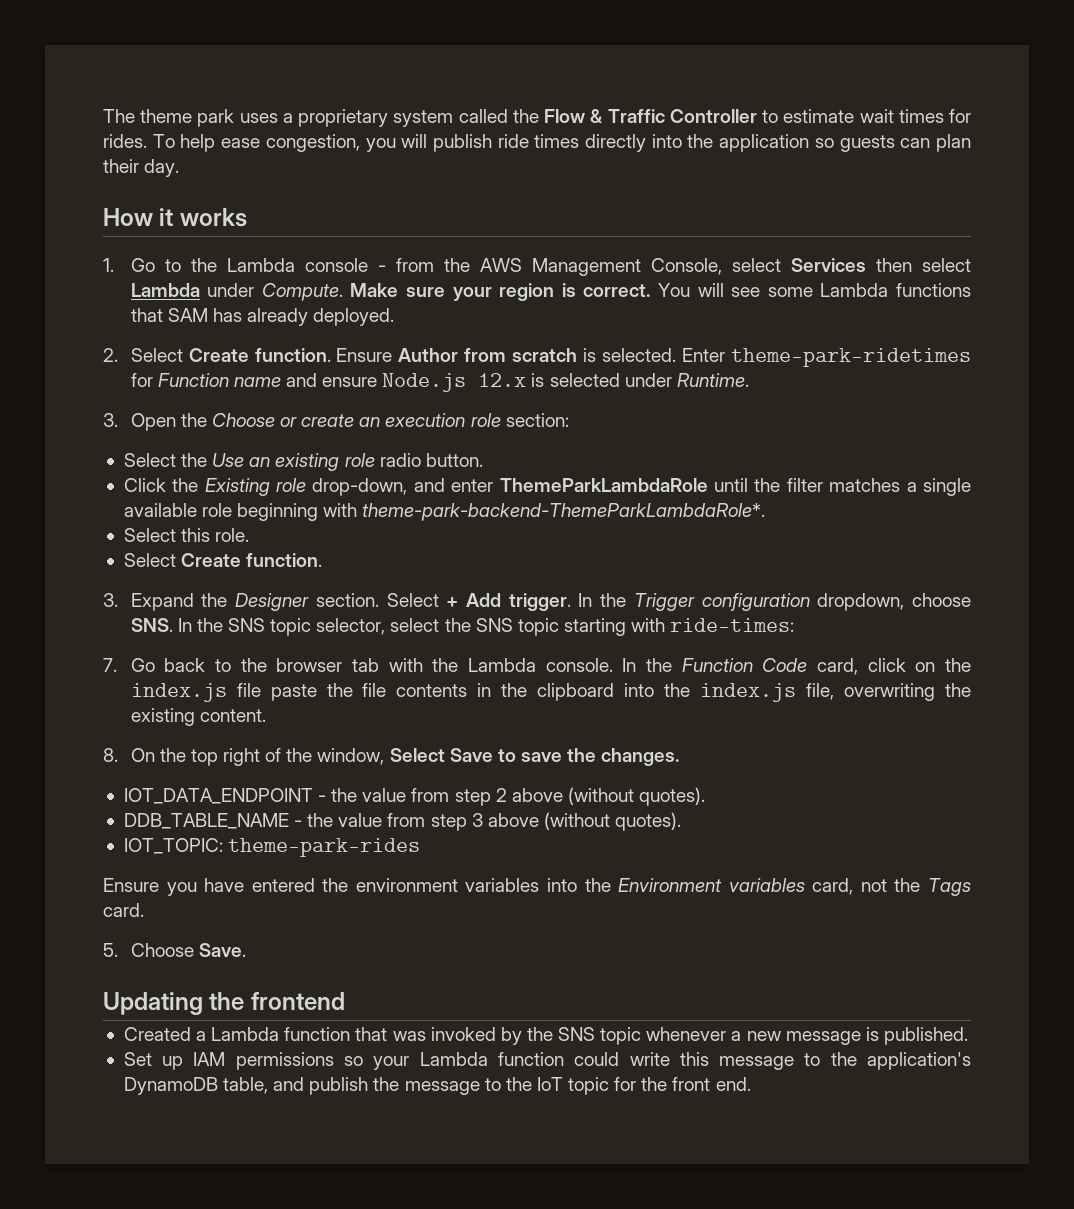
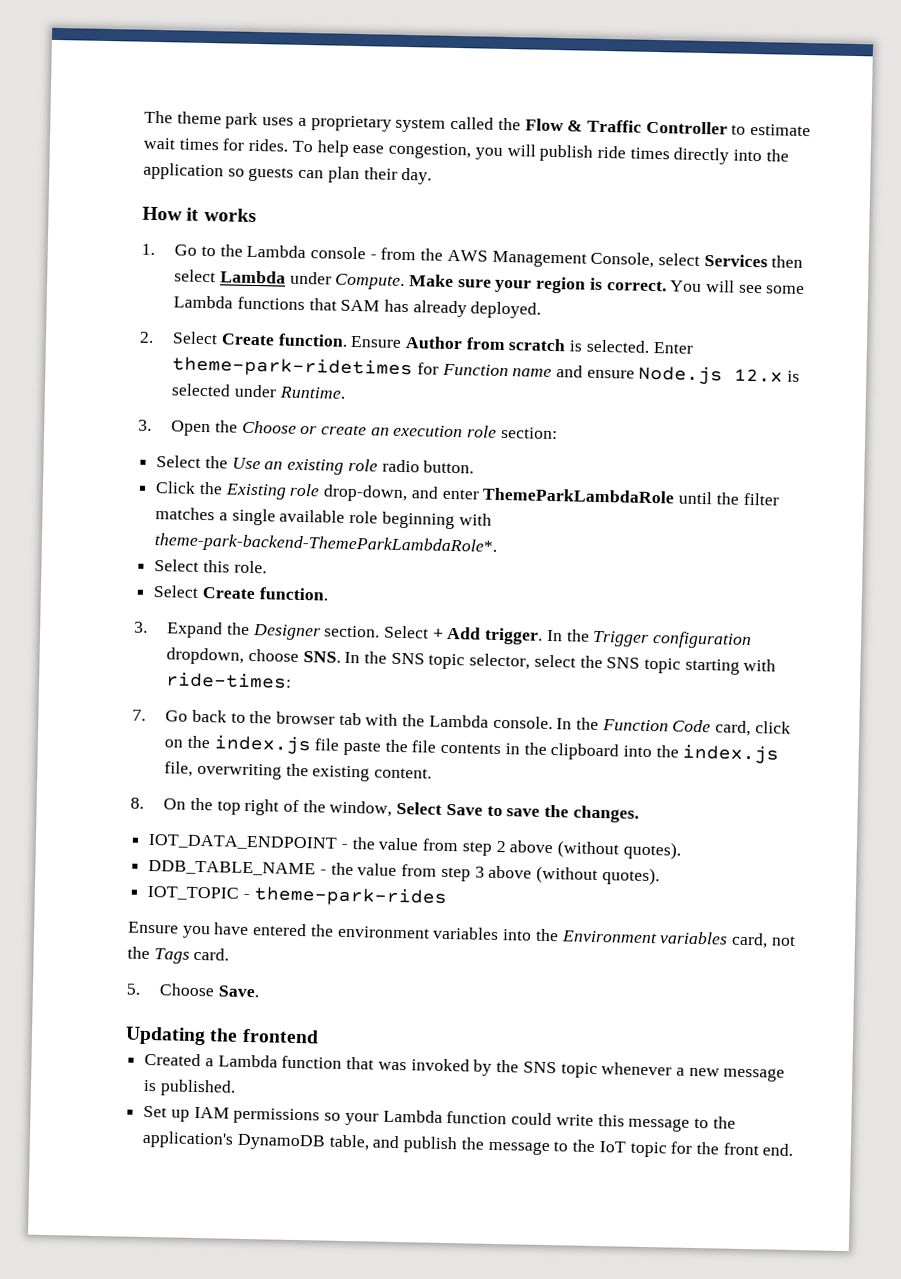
- IOT_TOPIC: theme-park-rides
+ IOT_TOPIC - theme-park-rides

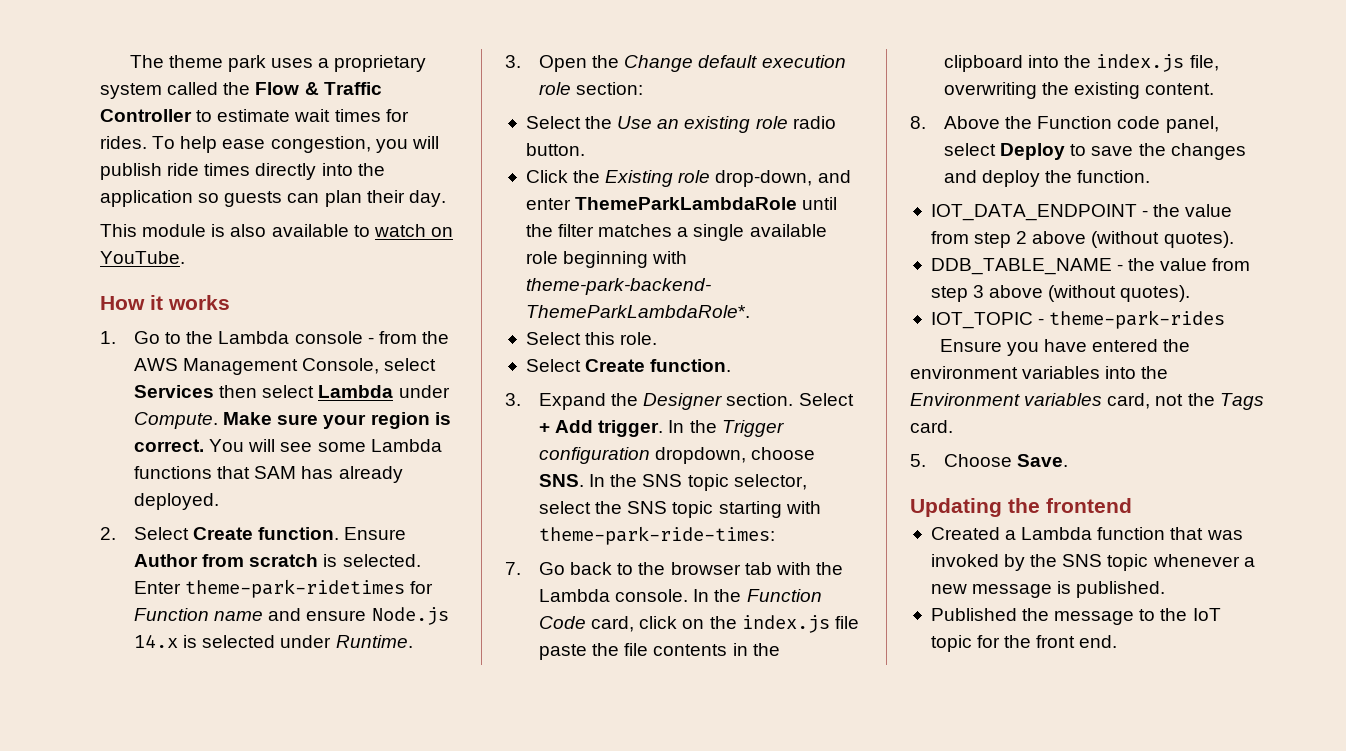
+ This module is also available to watch on YouTube.
- Enter theme-park-ridetimes for Function name and ensure Node.js 12.x is selected under Runtime.
+ Enter theme-park-ridetimes for Function name and ensure Node.js 14.x is selected under Runtime.
- 3. Open the Choose or create an execution role section:
+ 3. Open the Change default execution role section:
- In the Trigger configuration dropdown, choose SNS. In the SNS topic selector, select the SNS topic starting with ride-times:
+ In the Trigger configuration dropdown, choose SNS. In the SNS topic selector, select the SNS topic starting with theme-park-ride-times:
- 8. On the top right of the window, Select Save to save the changes.
+ 8. Above the Function code panel, select Deploy to save the changes and deploy the function.
- Set up IAM permissions so your Lambda function could write this message to the application's DynamoDB table, and publish the message to the IoT topic for the front end.
+ Published the message to the IoT topic for the front end.

